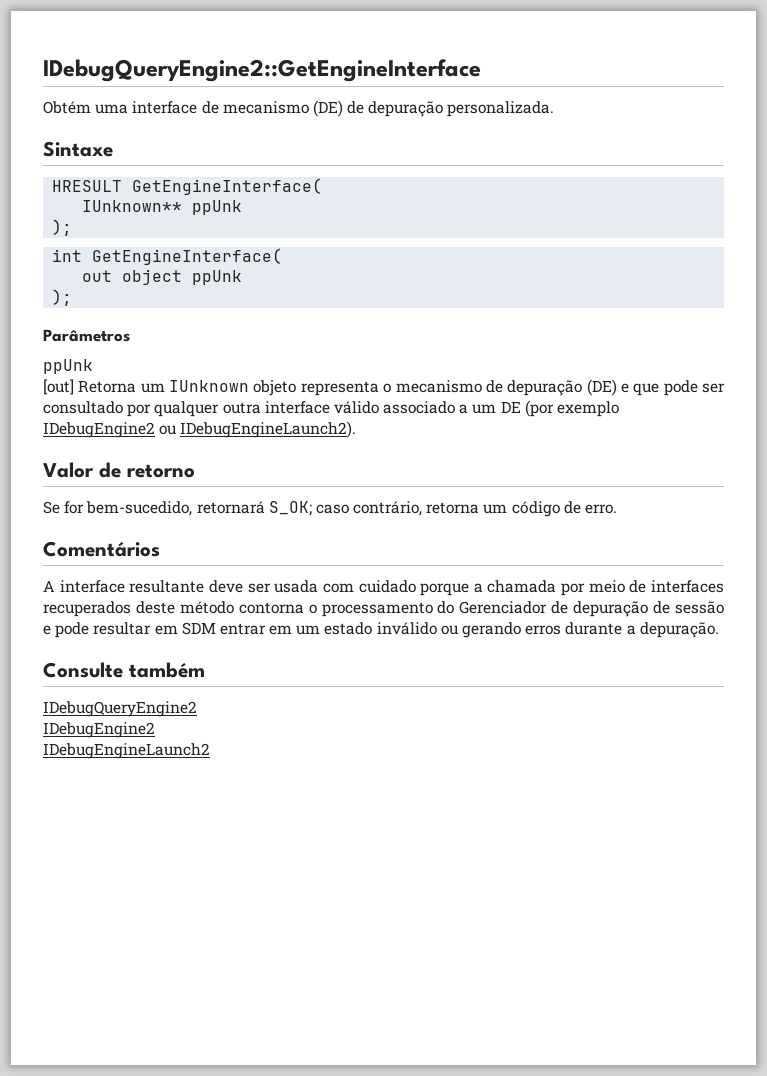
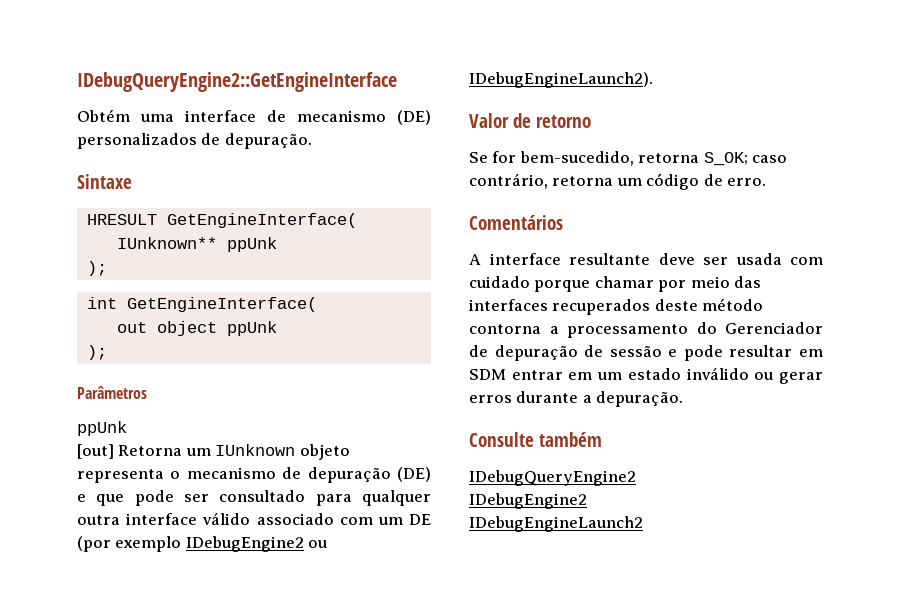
- Obtém uma interface de mecanismo (DE) de depuração personalizada.
+ Obtém uma interface de mecanismo (DE) personalizados de depuração.
- [out] Retorna um IUnknown objeto representa o mecanismo de depuração (DE) e que pode ser consultado por qualquer outra interface válido associado a um DE (por exemplo IDebugEngine2 ou IDebugEngineLaunch2).
+ [out] Retorna um IUnknown objeto representa o mecanismo de depuração (DE) e que pode ser consultado para qualquer outra interface válido associado com um DE (por exemplo IDebugEngine2 ou IDebugEngineLaunch2).
- Se for bem-sucedido, retornará S_OK; caso contrário, retorna um código de erro.
+ Se for bem-sucedido, retorna S_OK; caso contrário, retorna um código de erro.
- A interface resultante deve ser usada com cuidado porque a chamada por meio de interfaces recuperados deste método contorna o processamento do Gerenciador de depuração de sessão e pode resultar em SDM entrar em um estado inválido ou gerando erros durante a depuração.
+ A interface resultante deve ser usada com cuidado porque chamar por meio das interfaces recuperados deste método contorna a processamento do Gerenciador de depuração de sessão e pode resultar em SDM entrar em um estado inválido ou gerar erros durante a depuração.

